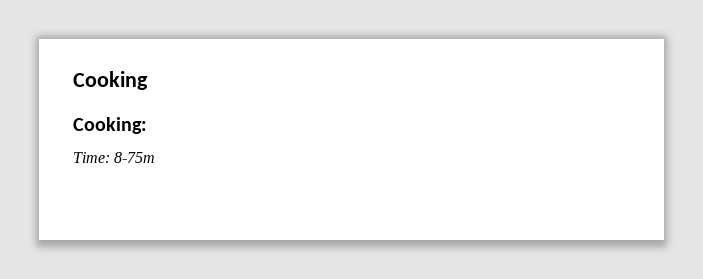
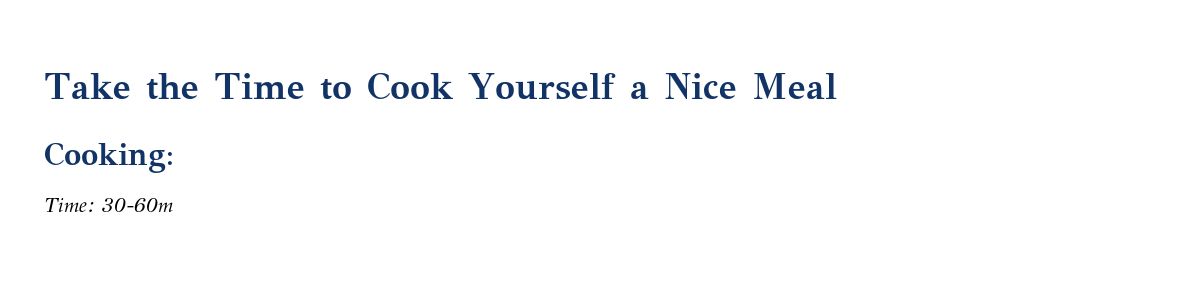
- Cooking
+ Take the Time to Cook Yourself a Nice Meal
- Time: 8-75m
+ Time: 30-60m

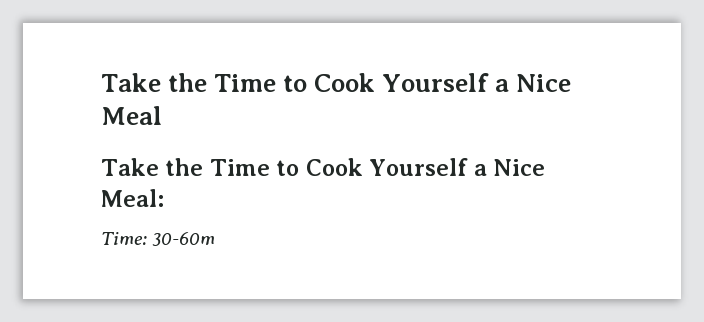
- Cooking:
+ Take the Time to Cook Yourself a Nice Meal:

